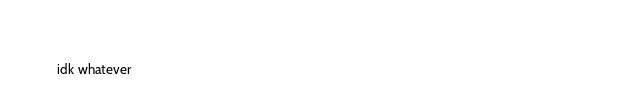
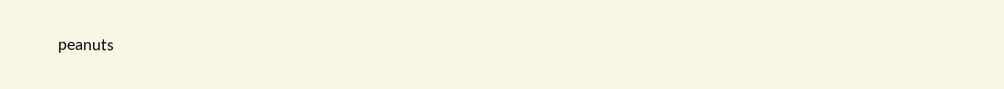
- idk whatever
+ peanuts

